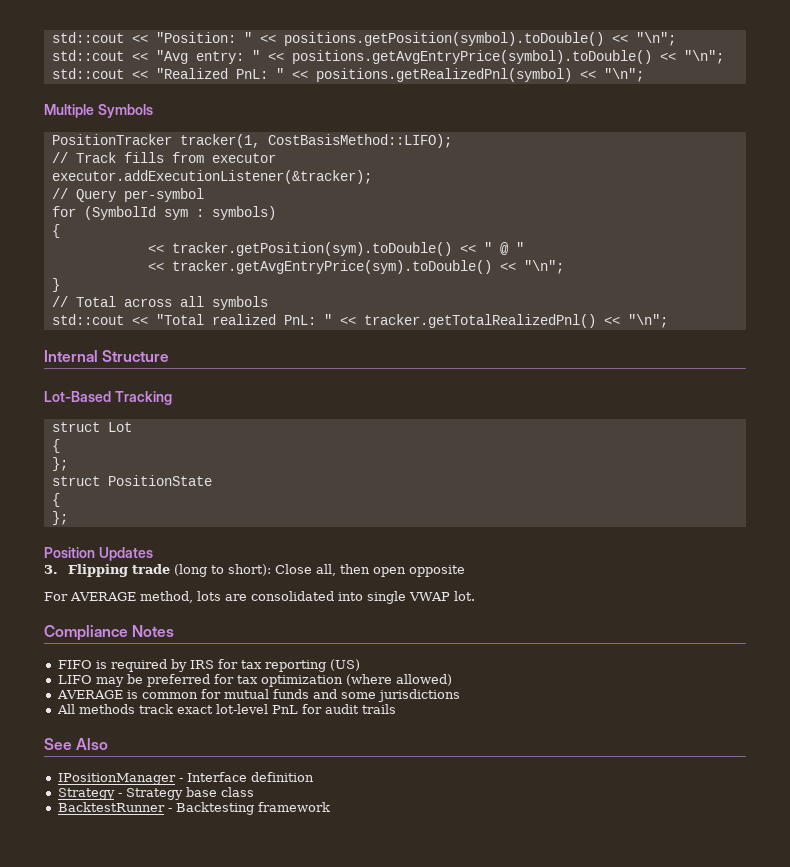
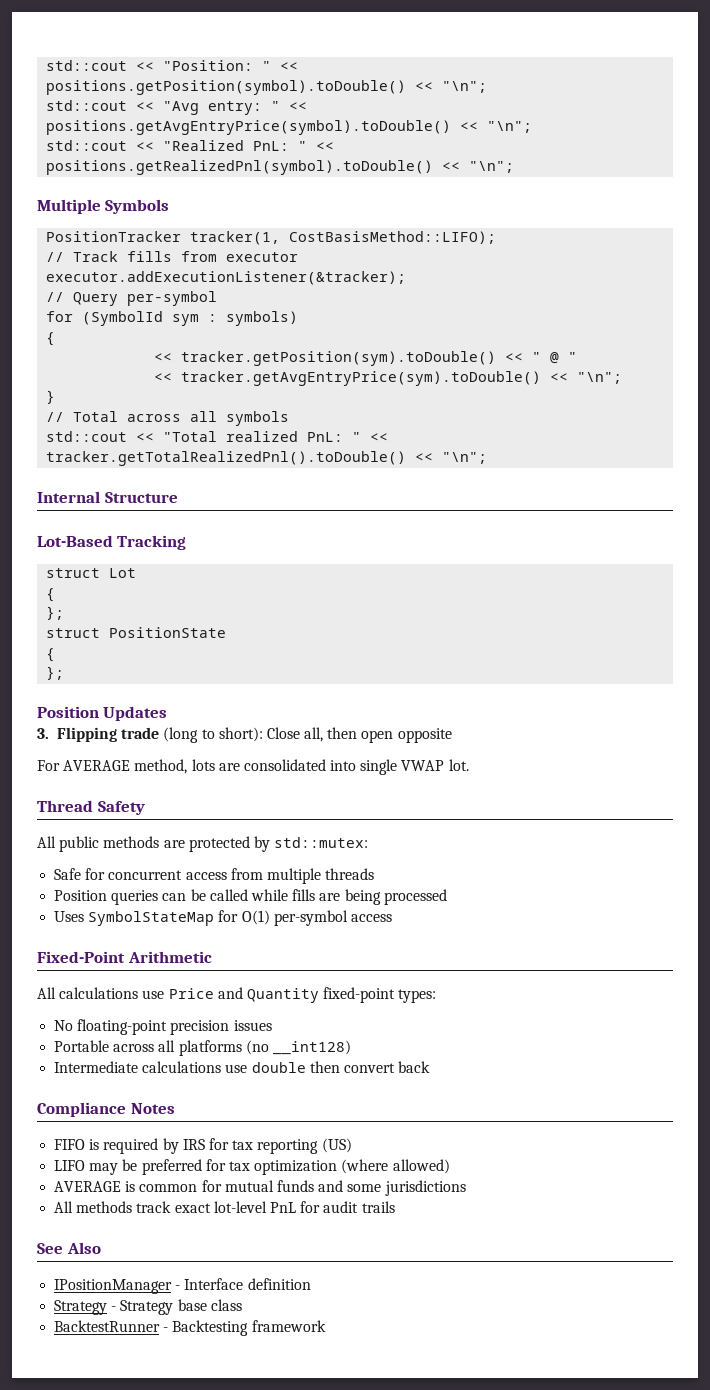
- std::cout << "Realized PnL: " << positions.getRealizedPnl(symbol) << "\n";
+ std::cout << "Realized PnL: " << positions.getRealizedPnl(symbol).toDouble() << "\n";
- std::cout << "Total realized PnL: " << tracker.getTotalRealizedPnl() << "\n";
+ std::cout << "Total realized PnL: " << tracker.getTotalRealizedPnl().toDouble() << "\n";
+ Thread Safety
+ All public methods are protected by std::mutex:
+ Safe for concurrent access from multiple threads
+ Position queries can be called while fills are being processed
+ Uses SymbolStateMap for O(1) per-symbol access
+ Fixed-Point Arithmetic
+ All calculations use Price and Quantity fixed-point types:
+ No floating-point precision issues
+ Portable across all platforms (no __int128)
+ Intermediate calculations use double then convert back

